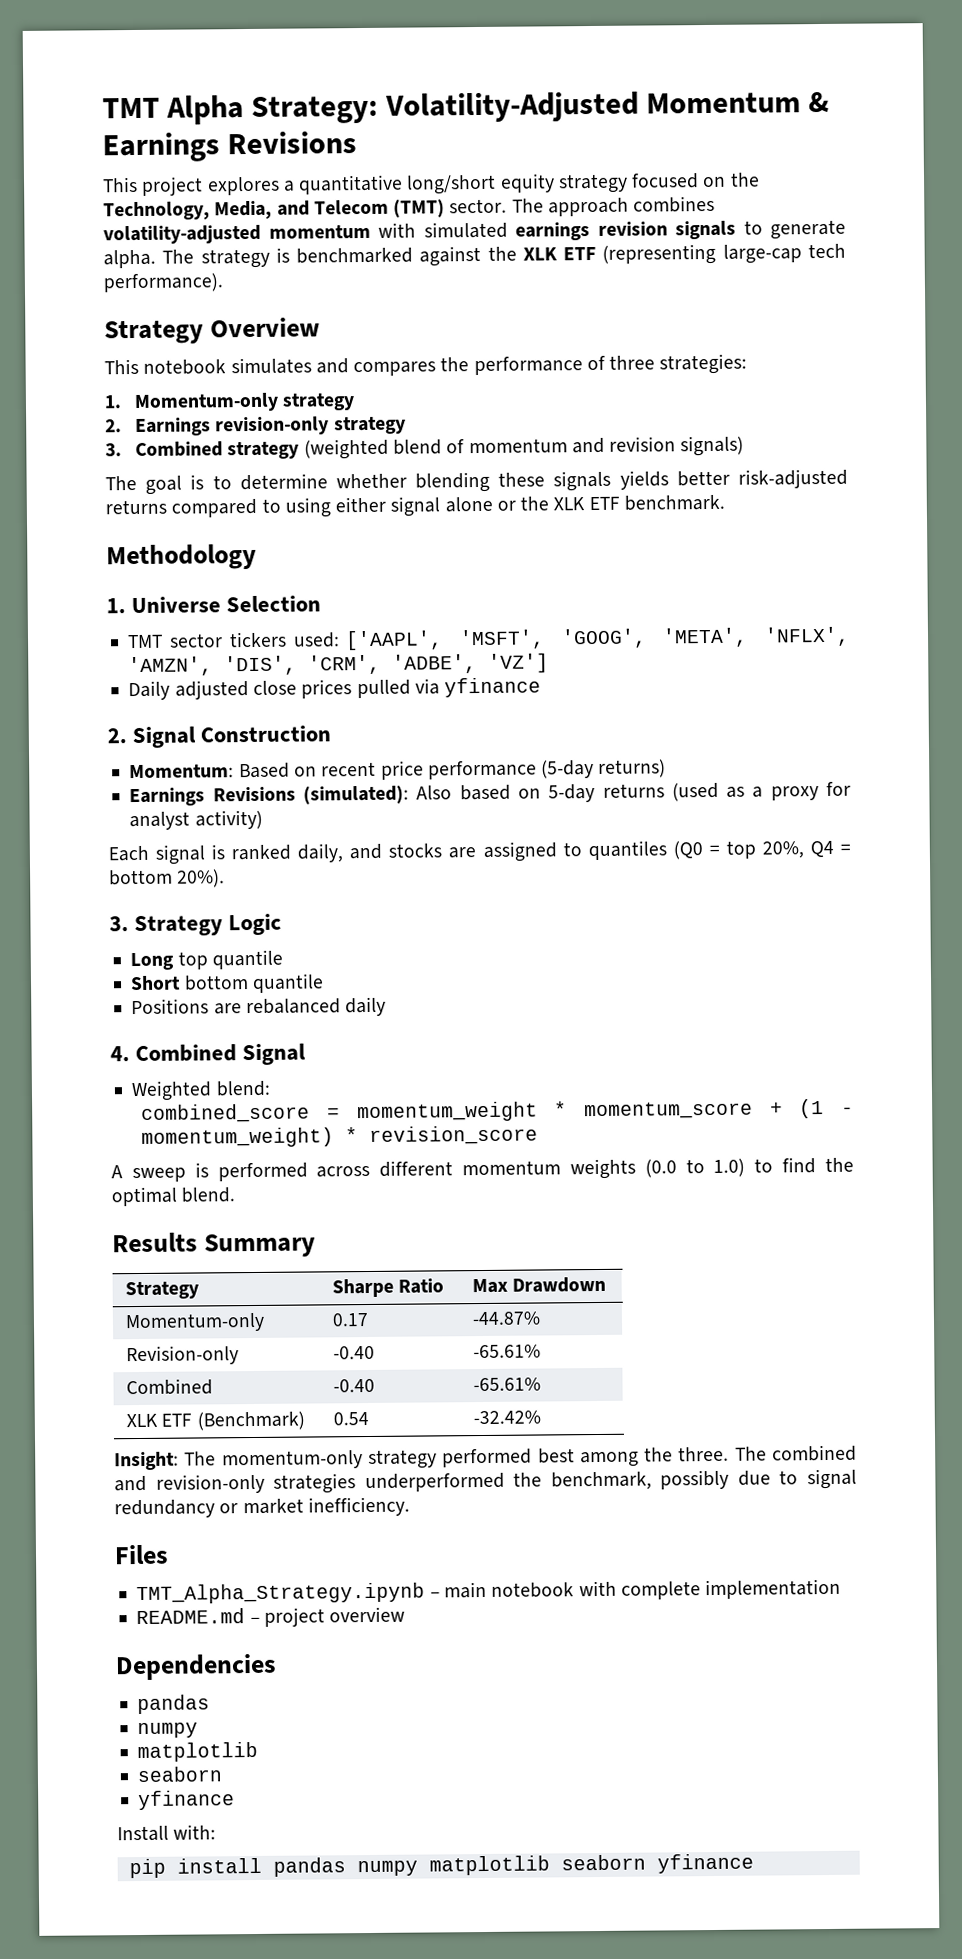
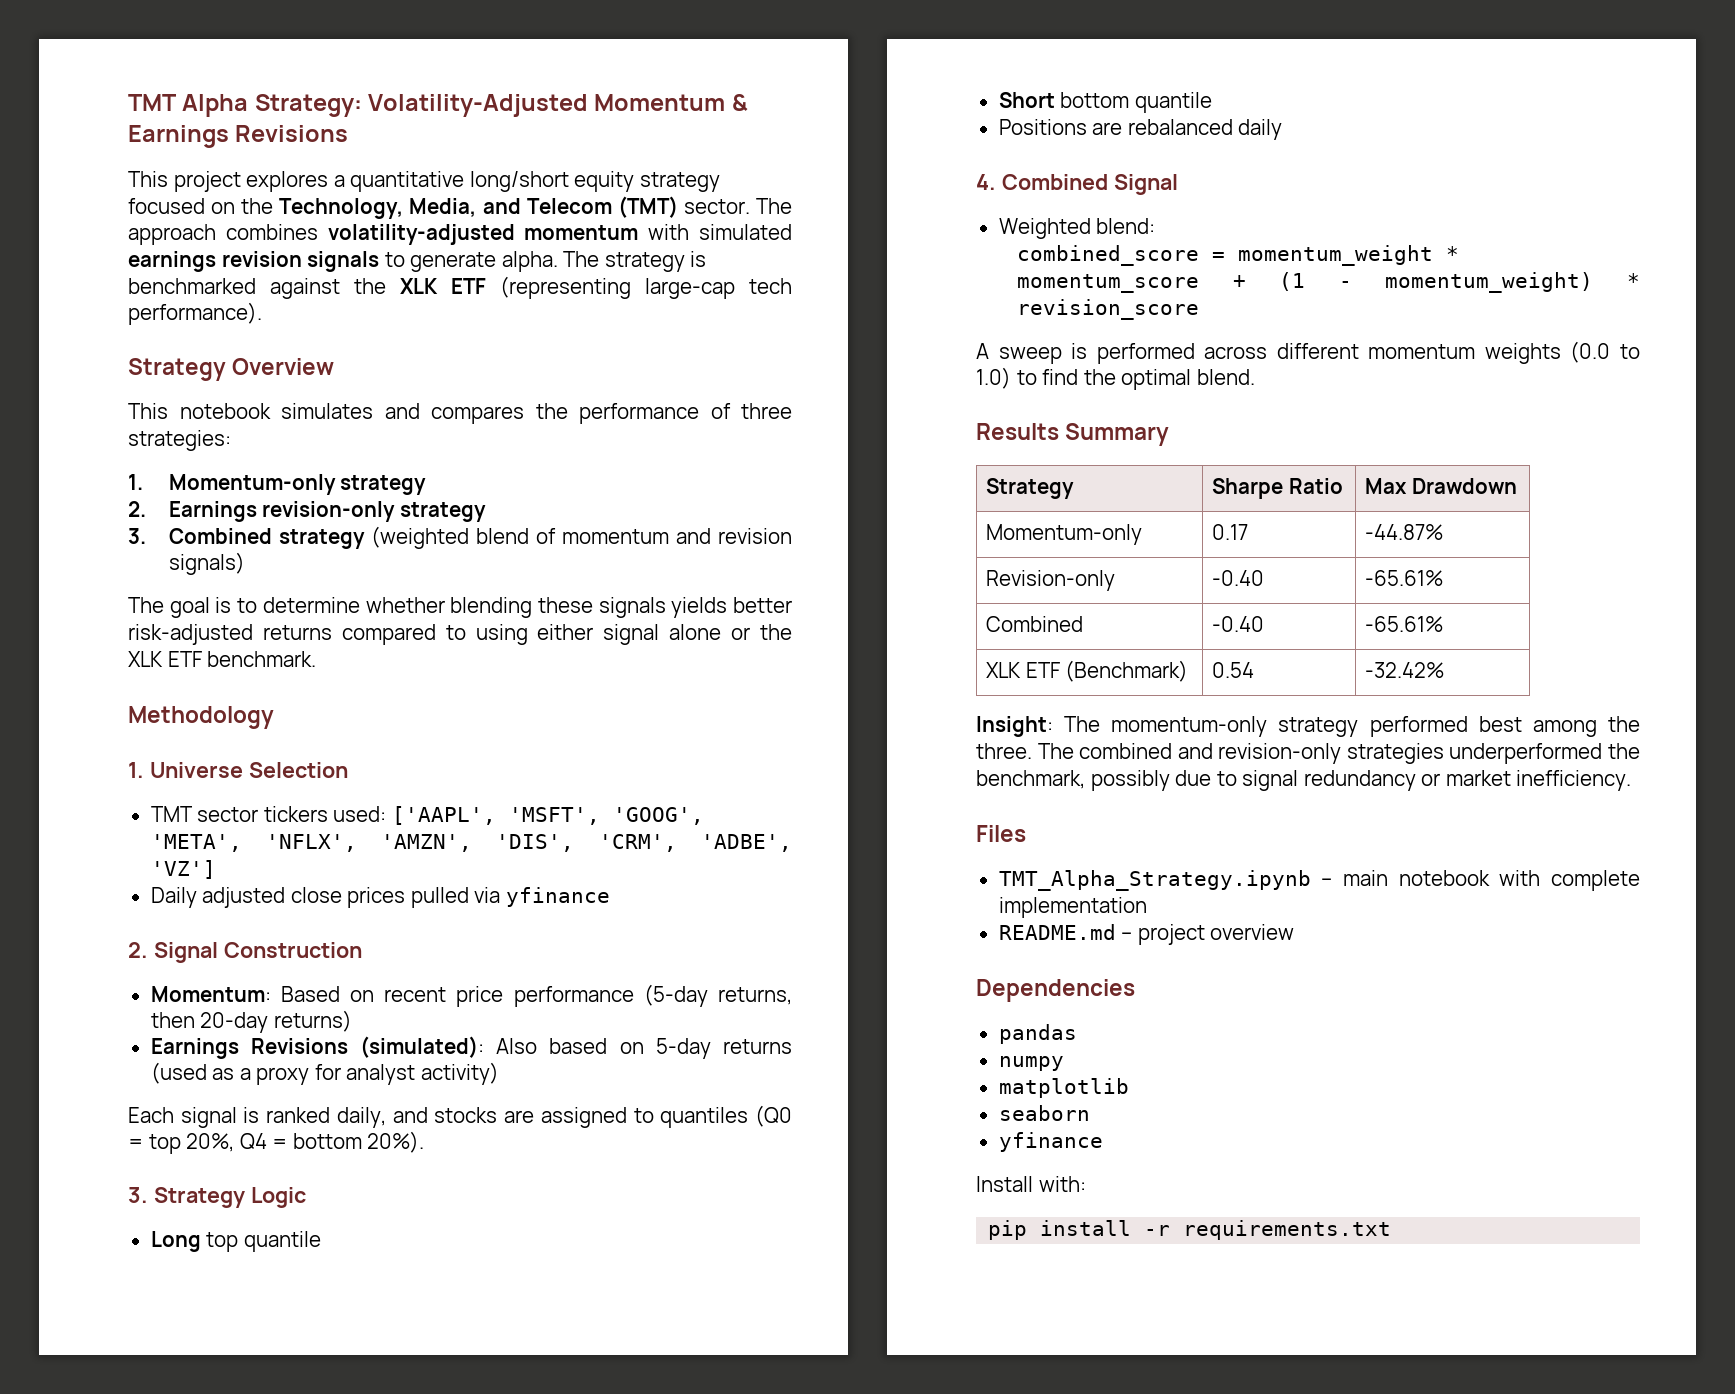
- Momentum: Based on recent price performance (5-day returns)
+ Momentum: Based on recent price performance (5-day returns, then 20-day returns)
- pip install pandas numpy matplotlib seaborn yfinance
+ pip install -r requirements.txt

